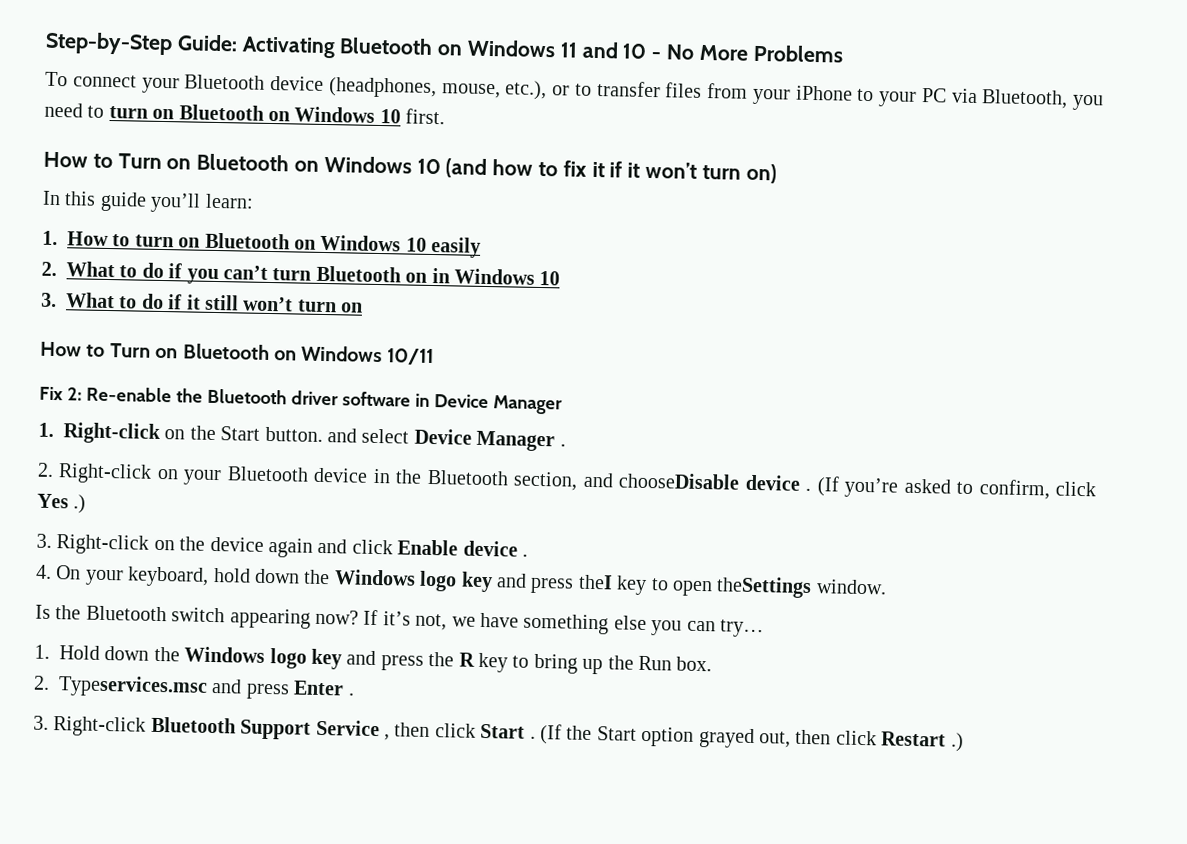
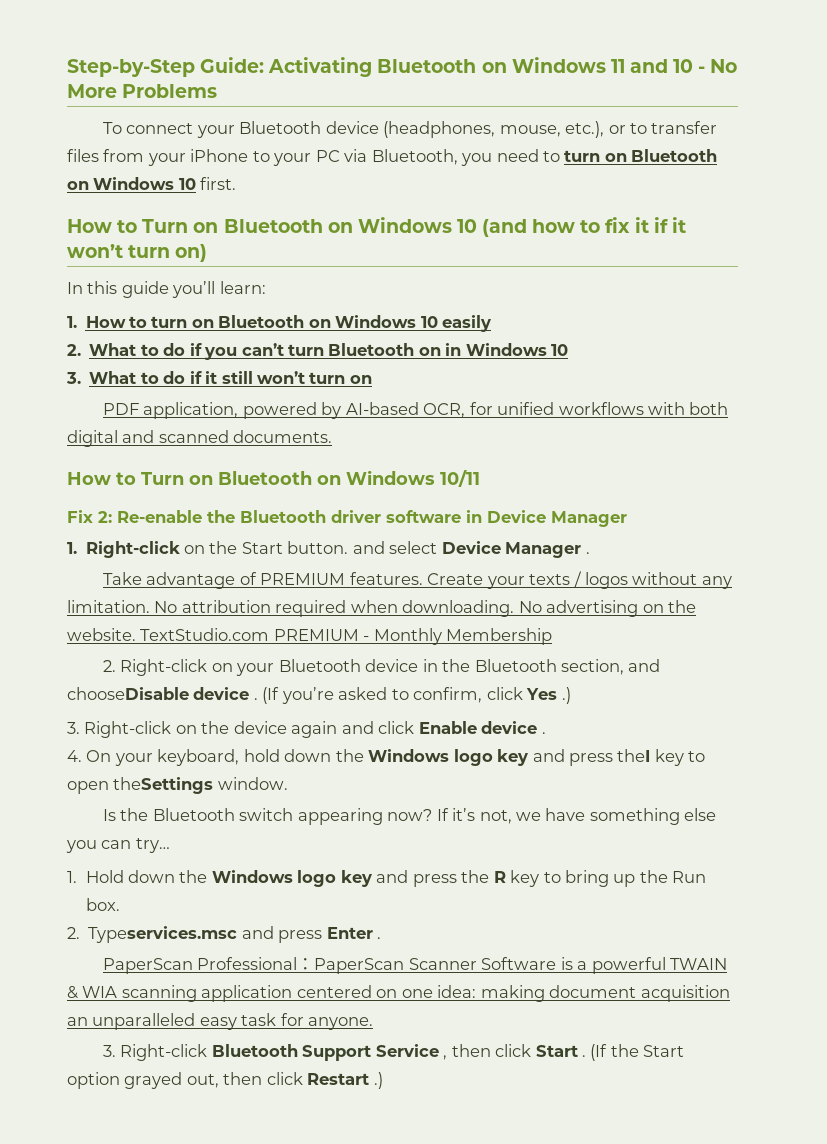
+ PDF application, powered by AI-based OCR, for unified workflows with both digital and scanned documents.
+ Take advantage of PREMIUM features. Create your texts / logos without any limitation. No attribution required when downloading. No advertising on the website. TextStudio.com PREMIUM - Monthly Membership
+ PaperScan Professional：PaperScan Scanner Software is a powerful TWAIN & WIA scanning application centered on one idea: making document acquisition an unparalleled easy task for anyone.

